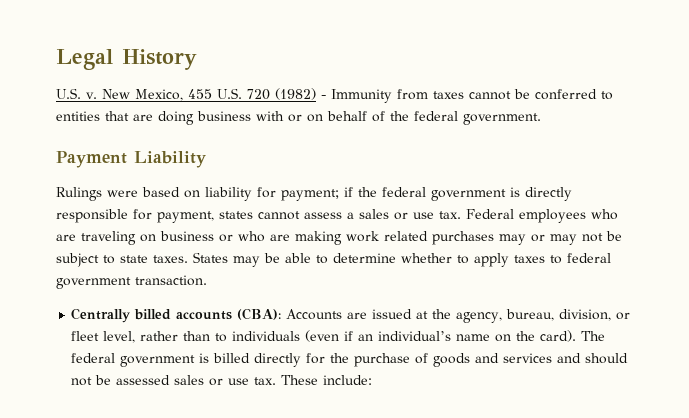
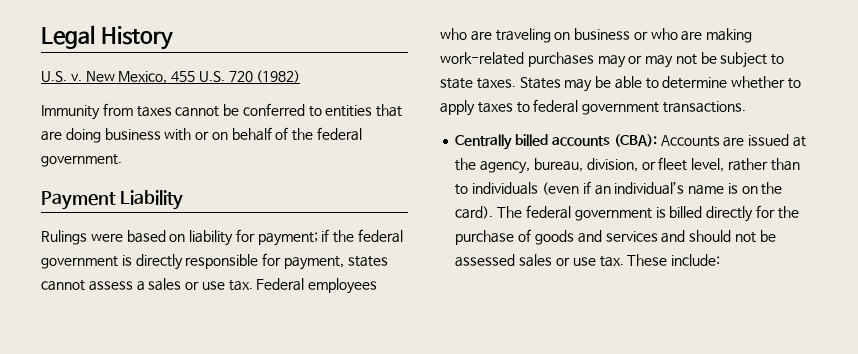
- New Mexico, 455 U.S. 720 (1982) - Immunity from taxes cannot be conferred to entities that are doing business with or on behalf of the federal government.
+ New Mexico, 455 U.S. 720 (1982)
+ Immunity from taxes cannot be conferred to entities that are doing business with or on behalf of the federal government.
- Federal employees who are traveling on business or who are making work related purchases may or may not be subject to state taxes.
+ Federal employees who are traveling on business or who are making work-related purchases may or may not be subject to state taxes.
- States may be able to determine whether to apply taxes to federal government transaction.
+ States may be able to determine whether to apply taxes to federal government transactions.
- Centrally billed accounts (CBA): Accounts are issued at the agency, bureau, division, or fleet level, rather than to individuals (even if an individual’s name on the card).
+ Centrally billed accounts (CBA): Accounts are issued at the agency, bureau, division, or fleet level, rather than to individuals (even if an individual’s name is on the card).

